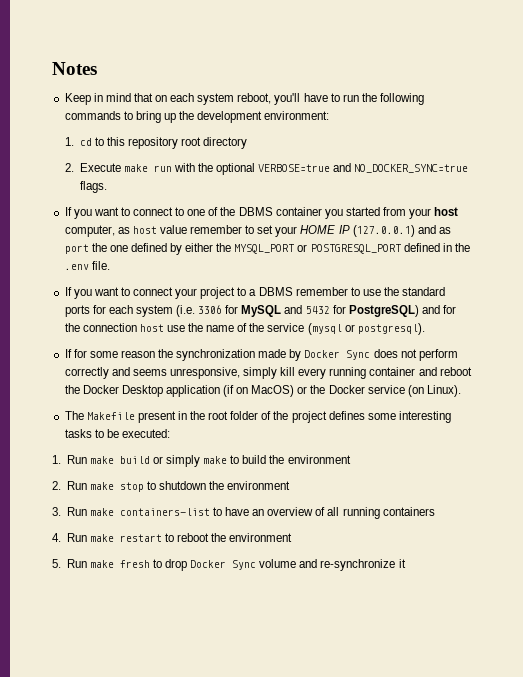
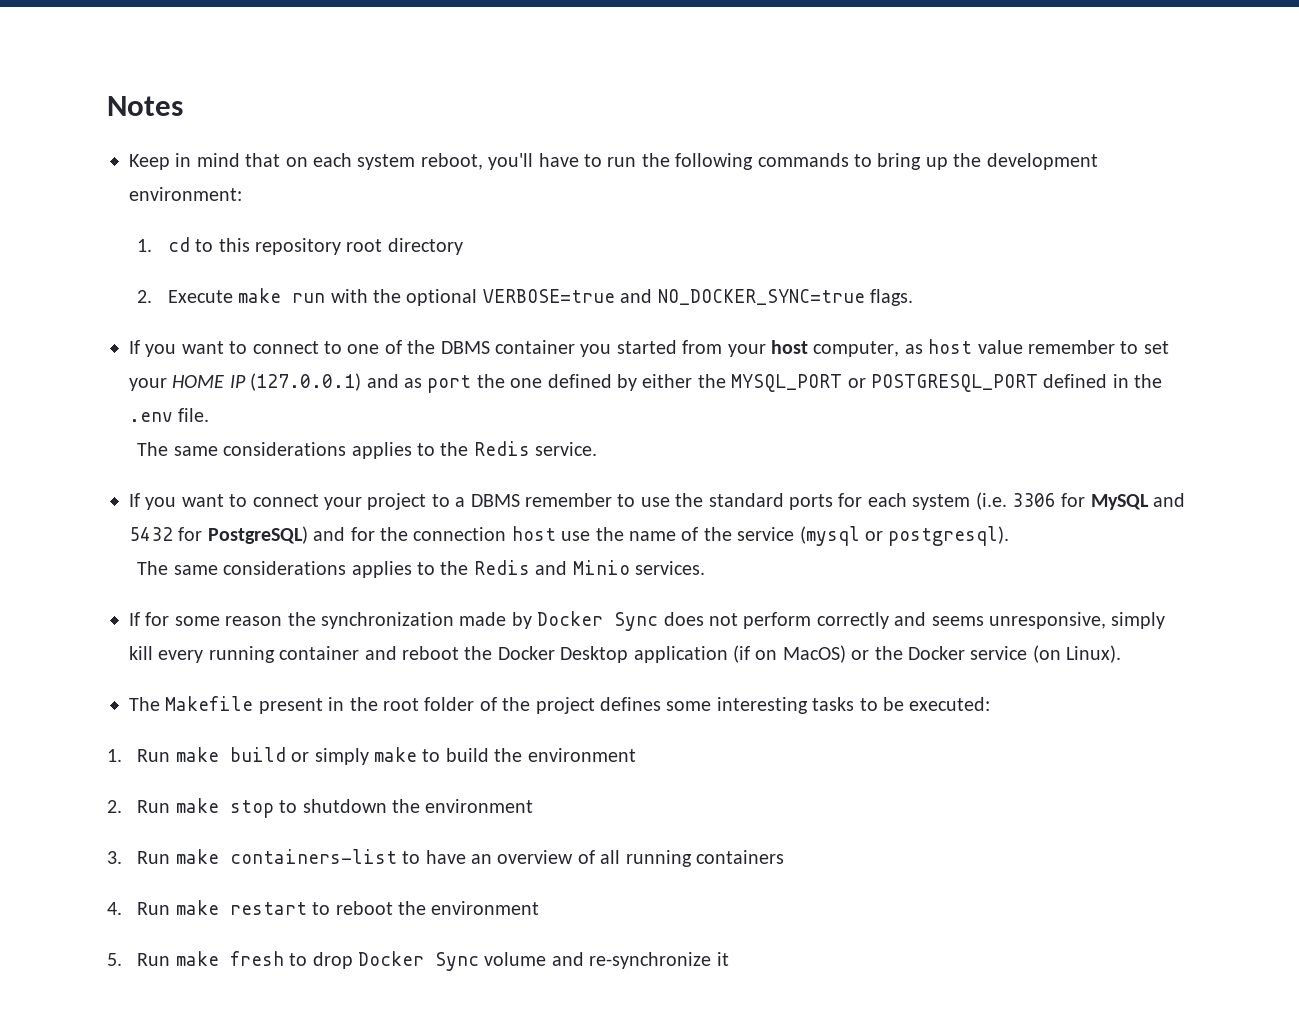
+ The same considerations applies to the Redis service.
+ The same considerations applies to the Redis and Minio services.

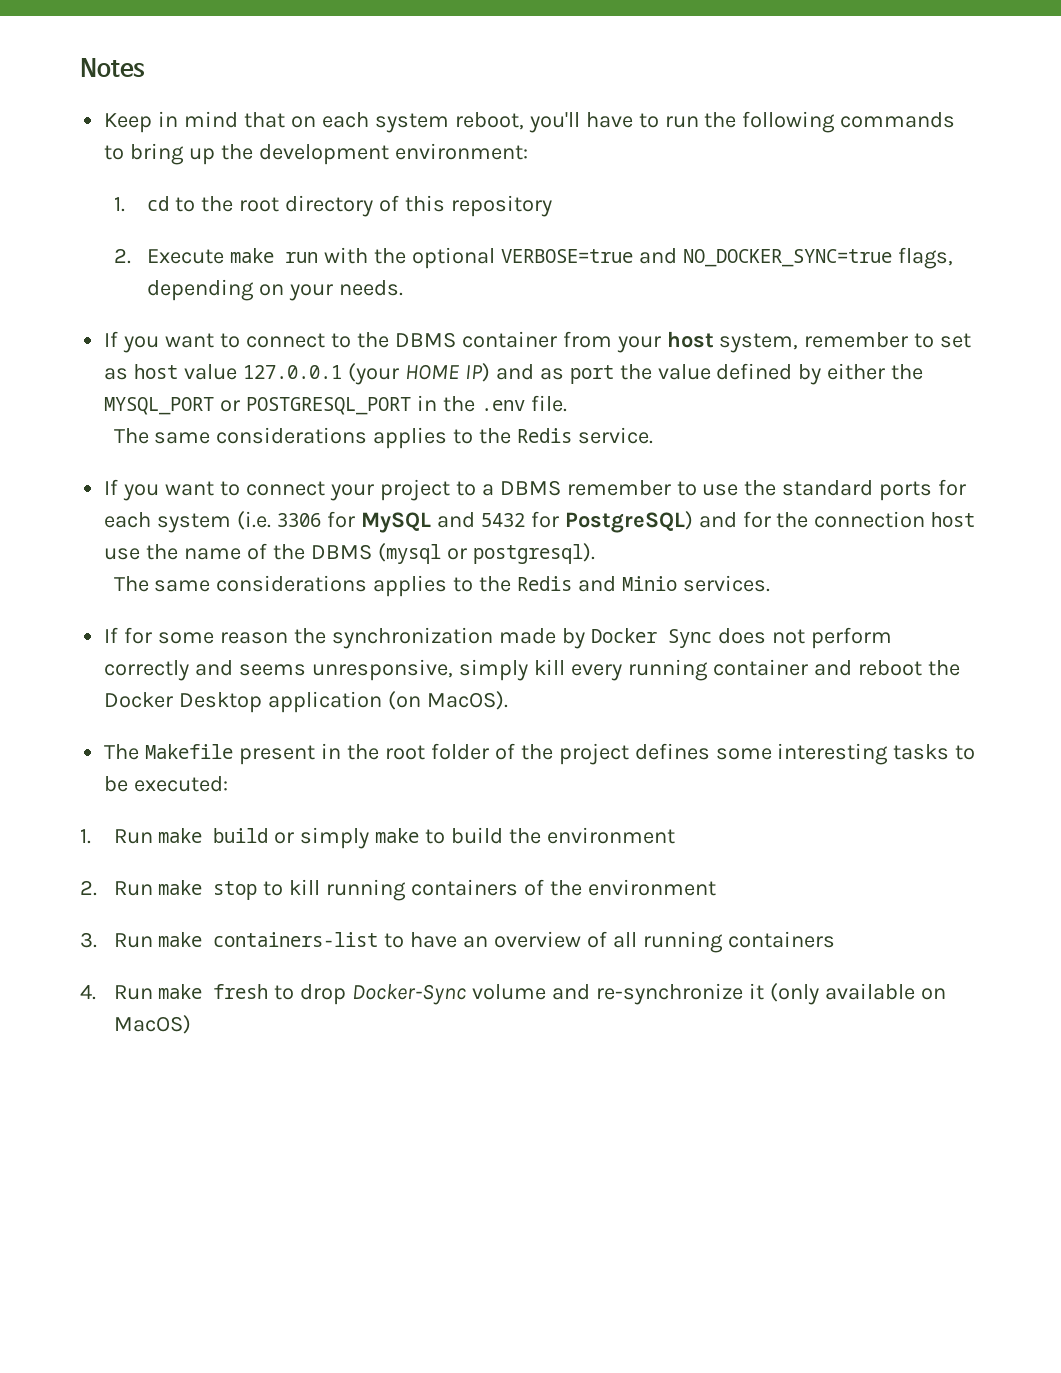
- 1. cd to this repository root directory
+ 1. cd to the root directory of this repository
- 2. Execute make run with the optional VERBOSE=true and NO_DOCKER_SYNC=true flags.
+ 2. Execute make run with the optional VERBOSE=true and NO_DOCKER_SYNC=true flags, depending on your needs.
- If you want to connect to one of the DBMS container you started from your host computer, as host value remember to set your HOME IP (127.0.0.1) and as port the one defined by either the MYSQL_PORT or POSTGRESQL_PORT defined in the .env file.
+ If you want to connect to the DBMS container from your host system, remember to set as host value 127.0.0.1 (your HOME IP) and as port the value defined by either the MYSQL_PORT or POSTGRESQL_PORT in the .env file.
- If you want to connect your project to a DBMS remember to use the standard ports for each system (i.e. 3306 for MySQL and 5432 for PostgreSQL) and for the connection host use the name of the service (mysql or postgresql).
+ If you want to connect your project to a DBMS remember to use the standard ports for each system (i.e. 3306 for MySQL and 5432 for PostgreSQL) and for the connection host use the name of the DBMS (mysql or postgresql).
- If for some reason the synchronization made by Docker Sync does not perform correctly and seems unresponsive, simply kill every running container and reboot the Docker Desktop application (if on MacOS) or the Docker service (on Linux).
+ If for some reason the synchronization made by Docker Sync does not perform correctly and seems unresponsive, simply kill every running container and reboot the Docker Desktop application (on MacOS).
- 2. Run make stop to shutdown the environment
+ 2. Run make stop to kill running containers of the environment
- 4. Run make restart to reboot the environment
- 5. Run make fresh to drop Docker Sync volume and re-synchronize it
+ 4. Run make fresh to drop Docker-Sync volume and re-synchronize it (only available on MacOS)

